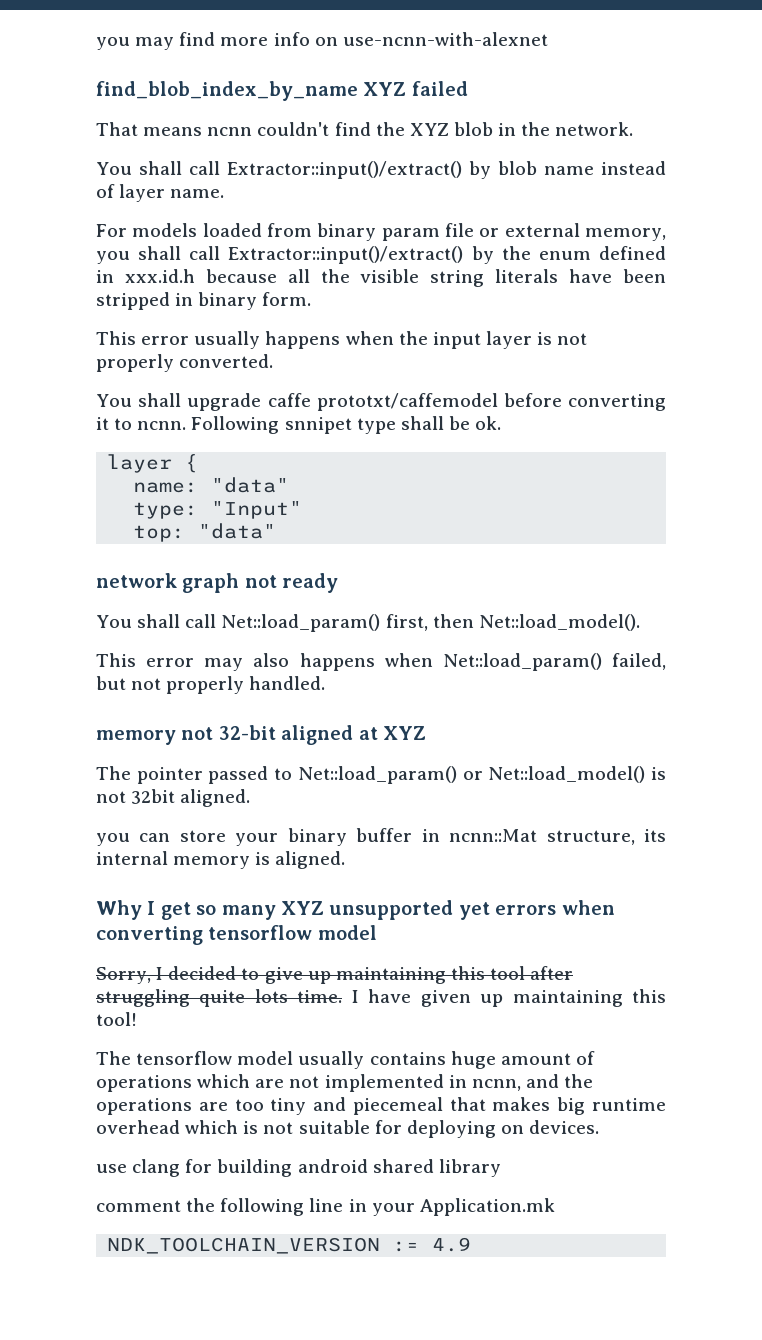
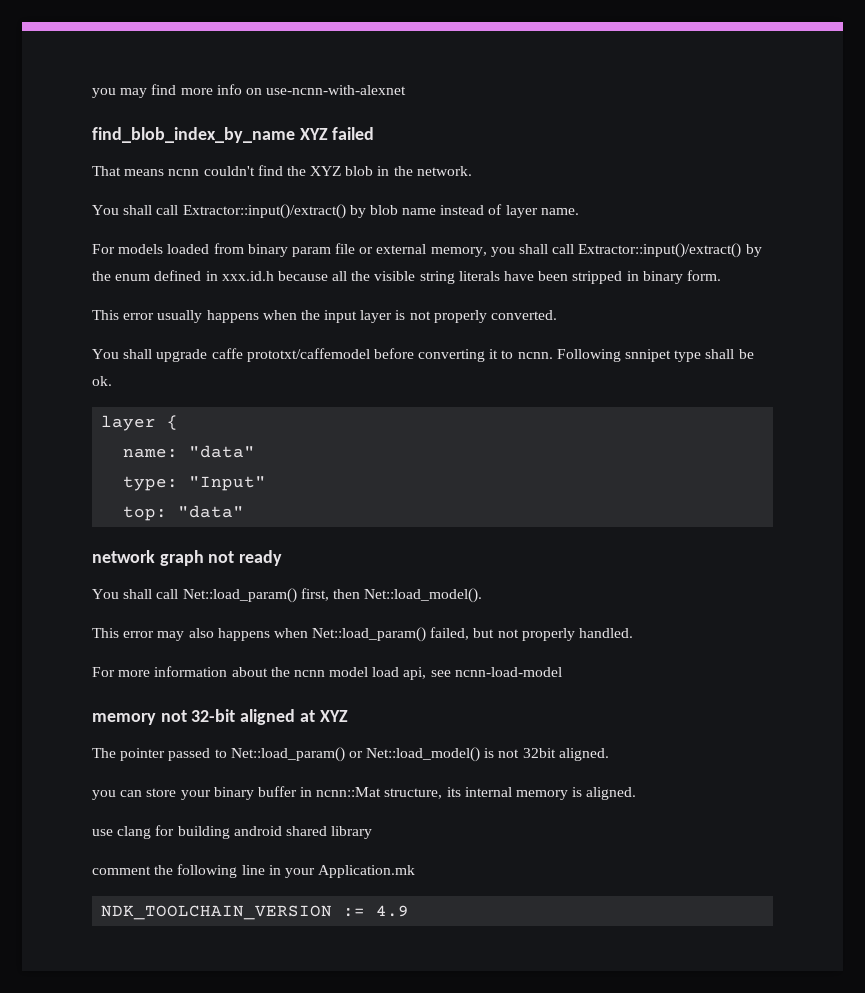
+ For more information about the ncnn model load api, see ncnn-load-model
- Why I get so many XYZ unsupported yet errors when converting tensorflow model
- Sorry, I decided to give up maintaining this tool after struggling quite lots time. I have given up maintaining this tool!
- The tensorflow model usually contains huge amount of operations which are not implemented in ncnn, and the operations are too tiny and piecemeal that makes big runtime overhead which is not suitable for deploying on devices.

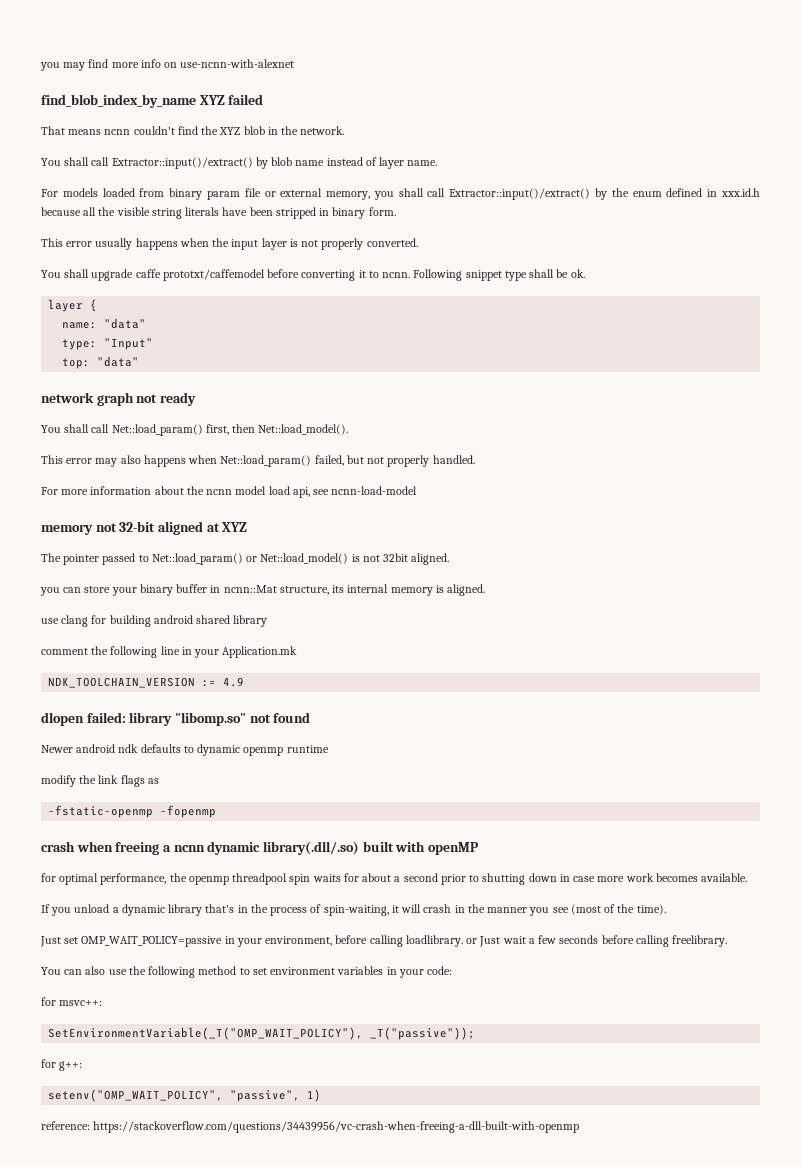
- Following snnipet type shall be ok.
+ Following snippet type shall be ok.
+ dlopen failed: library "libomp.so" not found
+ Newer android ndk defaults to dynamic openmp runtime
+ modify the link flags as
+ -fstatic-openmp -fopenmp
+ crash when freeing a ncnn dynamic library(.dll/.so) built with openMP
+ for optimal performance, the openmp threadpool spin waits for about a second prior to shutting down in case more work becomes available.
+ If you unload a dynamic library that's in the process of spin-waiting, it will crash in the manner you see (most of the time).
+ Just set OMP_WAIT_POLICY=passive in your environment, before calling loadlibrary. or Just wait a few seconds before calling freelibrary.
+ You can also use the following method to set environment variables in your code:
+ for msvc++:
+ SetEnvironmentVariable(_T("OMP_WAIT_POLICY"), _T("passive"));
+ for g++:
+ setenv("OMP_WAIT_POLICY", "passive", 1)
+ reference: https://stackoverflow.com/questions/34439956/vc-crash-when-freeing-a-dll-built-with-openmp

